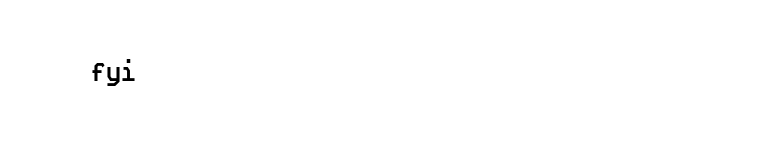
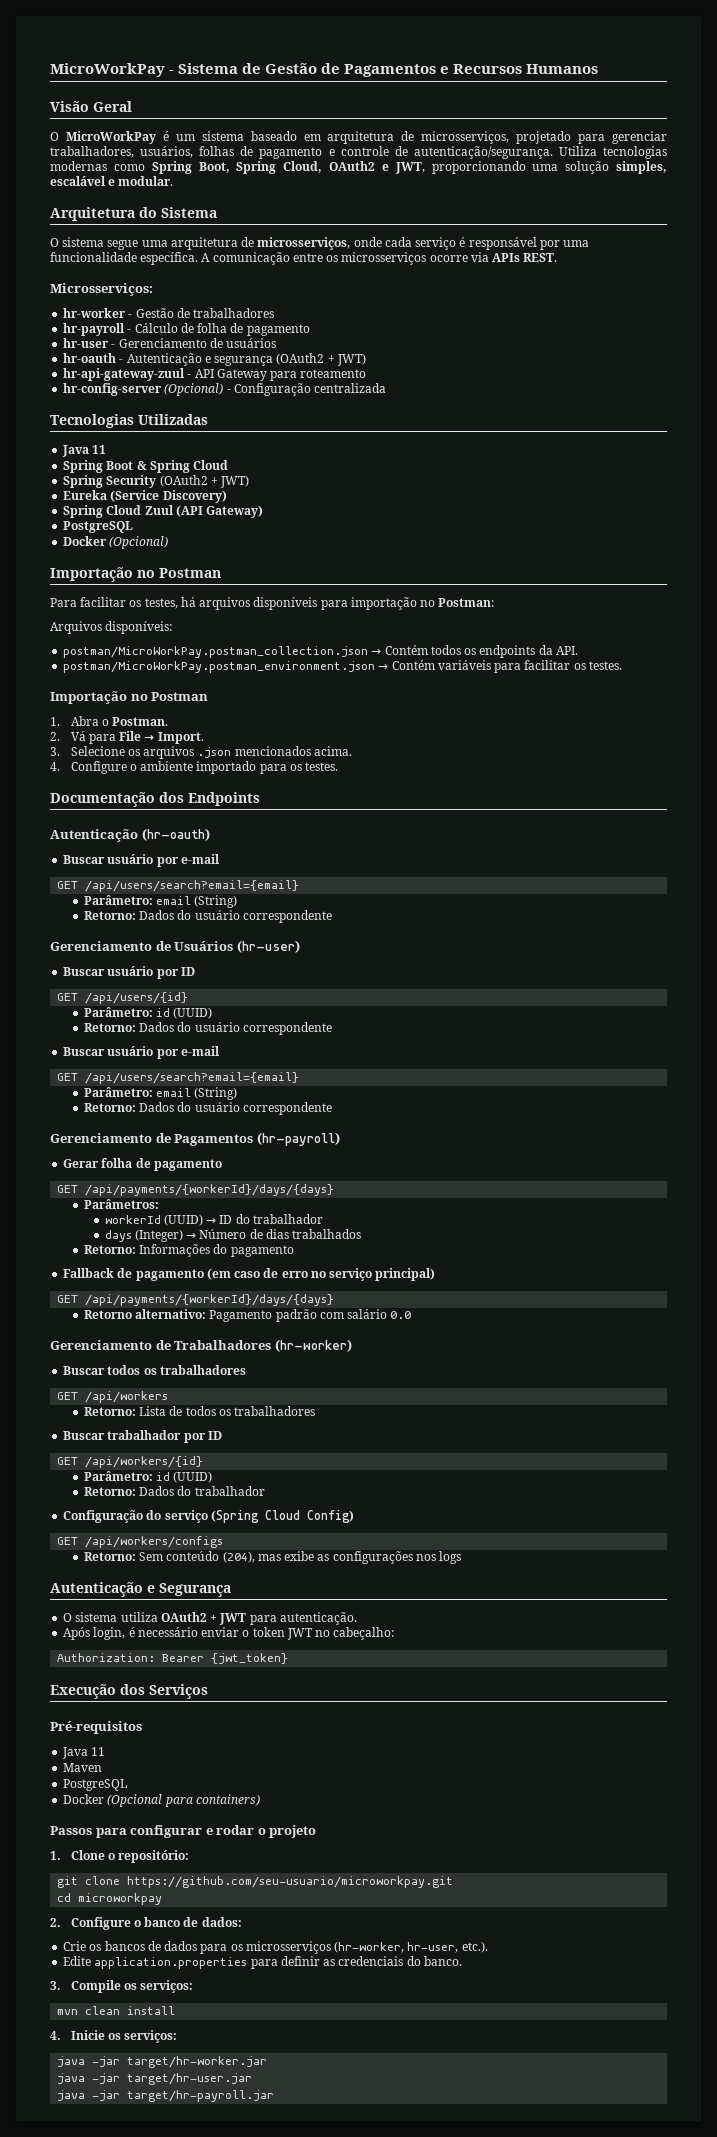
- fyi
+ MicroWorkPay - Sistema de Gestão de Pagamentos e Recursos Humanos
+ Visão Geral
+ O MicroWorkPay é um sistema baseado em arquitetura de microsserviços, projetado para gerenciar trabalhadores, usuários, folhas de pagamento e controle de autenticação/segurança. Utiliza tecnologias modernas como Spring Boot, Spring Cloud, OAuth2 e JWT, proporcionando uma solução simples, escalável e modular.
+ Arquitetura do Sistema
+ O sistema segue uma arquitetura de microsserviços, onde cada serviço é responsável por uma funcionalidade específica. A comunicação entre os microsserviços ocorre via APIs REST.
+ Microsserviços:
+ hr-worker - Gestão de trabalhadores
+ hr-payroll - Cálculo de folha de pagamento
+ hr-user - Gerenciamento de usuários
+ hr-oauth - Autenticação e segurança (OAuth2 + JWT)
+ hr-api-gateway-zuul - API Gateway para roteamento
+ hr-config-server (Opcional) - Configuração centralizada
+ Tecnologias Utilizadas
+ Java 11
+ Spring Boot & Spring Cloud
+ Spring Security (OAuth2 + JWT)
+ Eureka (Service Discovery)
+ Spring Cloud Zuul (API Gateway)
+ PostgreSQL
+ Docker (Opcional)
+ Importação no Postman
+ Para facilitar os testes, há arquivos disponíveis para importação no Postman:
+ Arquivos disponíveis:
+ postman/MicroWorkPay.postman_collection.json → Contém todos os endpoints da API.
+ postman/MicroWorkPay.postman_environment.json → Contém variáveis para facilitar os testes.
+ Importação no Postman
+ 1. Abra o Postman.
+ 2. Vá para File → Import.
+ 3. Selecione os arquivos .json mencionados acima.
+ 4. Configure o ambiente importado para os testes.
+ Documentação dos Endpoints
+ Autenticação (hr-oauth)
+ Buscar usuário por e-mail
+ GET /api/users/search?email={email}
+ Parâmetro: email (String)
+ Retorno: Dados do usuário correspondente
+ Gerenciamento de Usuários (hr-user)
+ Buscar usuário por ID
+ GET /api/users/{id}
+ Parâmetro: id (UUID)
+ Retorno: Dados do usuário correspondente
+ Buscar usuário por e-mail
+ GET /api/users/search?email={email}
+ Parâmetro: email (String)
+ Retorno: Dados do usuário correspondente
+ Gerenciamento de Pagamentos (hr-payroll)
+ Gerar folha de pagamento
+ GET /api/payments/{workerId}/days/{days}
+ Parâmetros:
+ workerId (UUID) → ID do trabalhador
+ days (Integer) → Número de dias trabalhados
+ Retorno: Informações do pagamento
+ Fallback de pagamento (em caso de erro no serviço principal)
+ GET /api/payments/{workerId}/days/{days}
+ Retorno alternativo: Pagamento padrão com salário 0.0
+ Gerenciamento de Trabalhadores (hr-worker)
+ Buscar todos os trabalhadores
+ GET /api/workers
+ Retorno: Lista de todos os trabalhadores
+ Buscar trabalhador por ID
+ GET /api/workers/{id}
+ Parâmetro: id (UUID)
+ Retorno: Dados do trabalhador
+ Configuração do serviço (Spring Cloud Config)
+ GET /api/workers/configs
+ Retorno: Sem conteúdo (204), mas exibe as configurações nos logs
+ Autenticação e Segurança
+ O sistema utiliza OAuth2 + JWT para autenticação.
+ Após login, é necessário enviar o token JWT no cabeçalho:
+ Authorization: Bearer {jwt_token}
+ Execução dos Serviços
+ Pré-requisitos
+ Java 11
+ Maven
+ PostgreSQL
+ Docker (Opcional para containers)
+ Passos para configurar e rodar o projeto
+ 1. Clone o repositório:
+ git clone https://github.com/seu-usuario/microworkpay.git
+ cd microworkpay
+ 2. Configure o banco de dados:
+ Crie os bancos de dados para os microsserviços (hr-worker, hr-user, etc.).
+ Edite application.properties para definir as credenciais do banco.
+ 3. Compile os serviços:
+ mvn clean install
+ 4. Inicie os serviços:
+ java -jar target/hr-worker.jar
+ java -jar target/hr-user.jar
+ java -jar target/hr-payroll.jar

